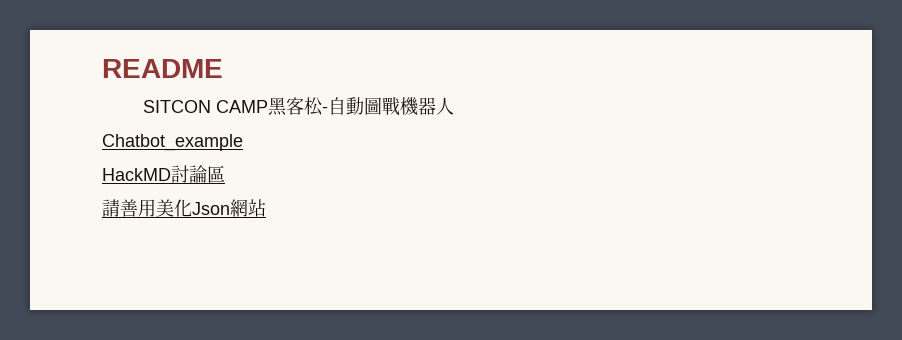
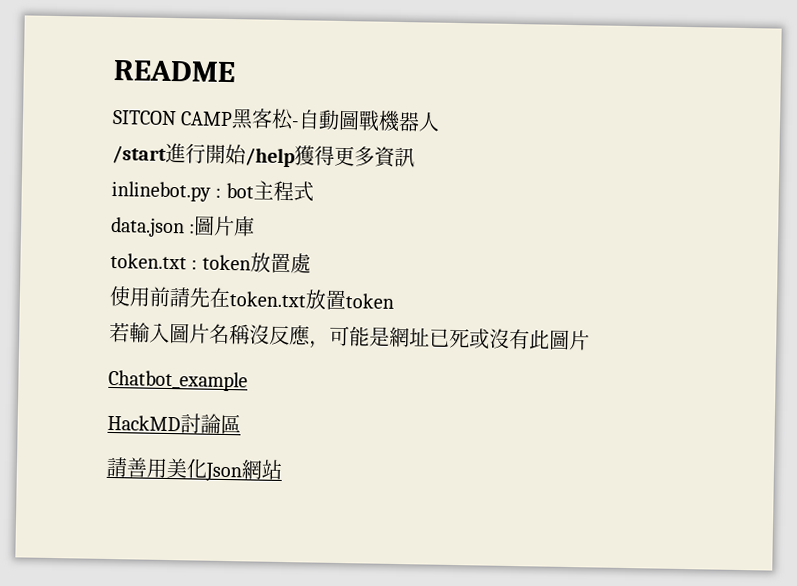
+ /start進行開始/help獲得更多資訊
+ inlinebot.py : bot主程式
+ data.json :圖片庫
+ token.txt : token放置處
+ 使用前請先在token.txt放置token
+ 若輸入圖片名稱沒反應，可能是網址已死或沒有此圖片

